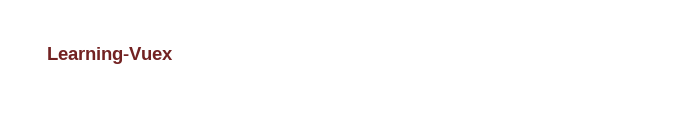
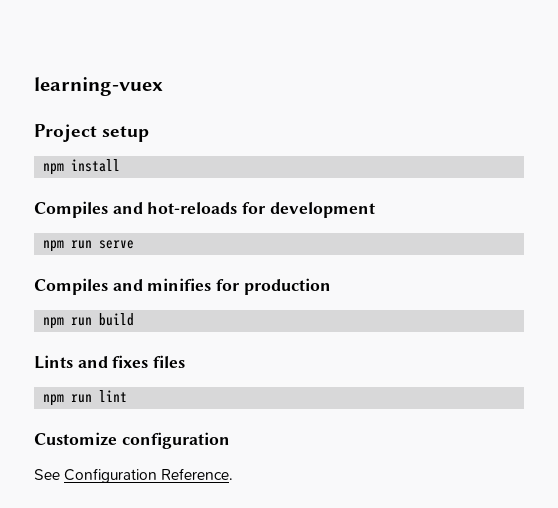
- Learning-Vuex
+ learning-vuex
+ Project setup
+ npm install
+ Compiles and hot-reloads for development
+ npm run serve
+ Compiles and minifies for production
+ npm run build
+ Lints and fixes files
+ npm run lint
+ Customize configuration
+ See Configuration Reference.

